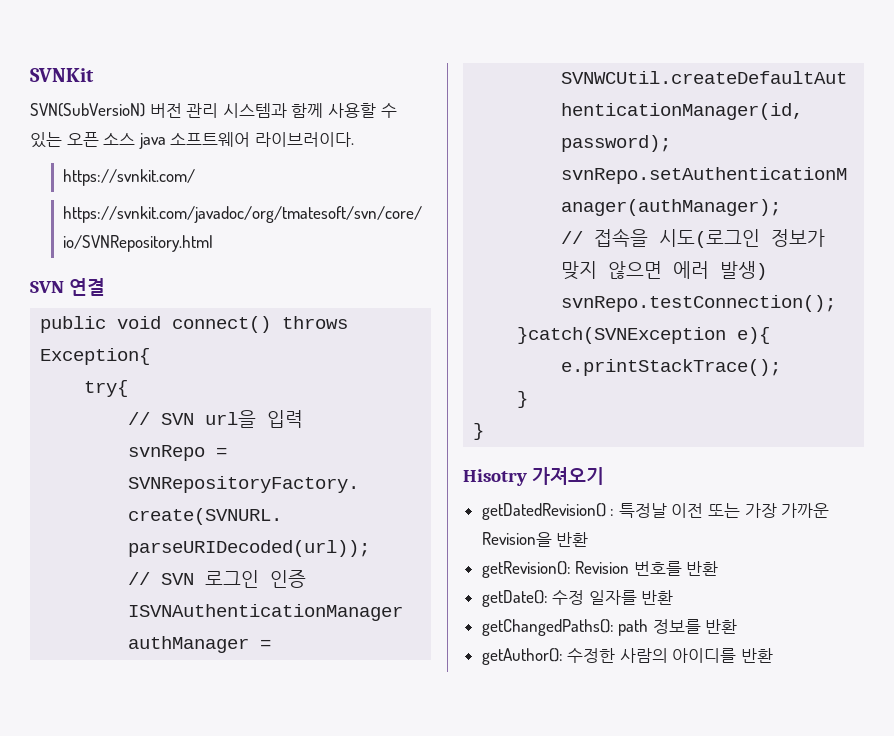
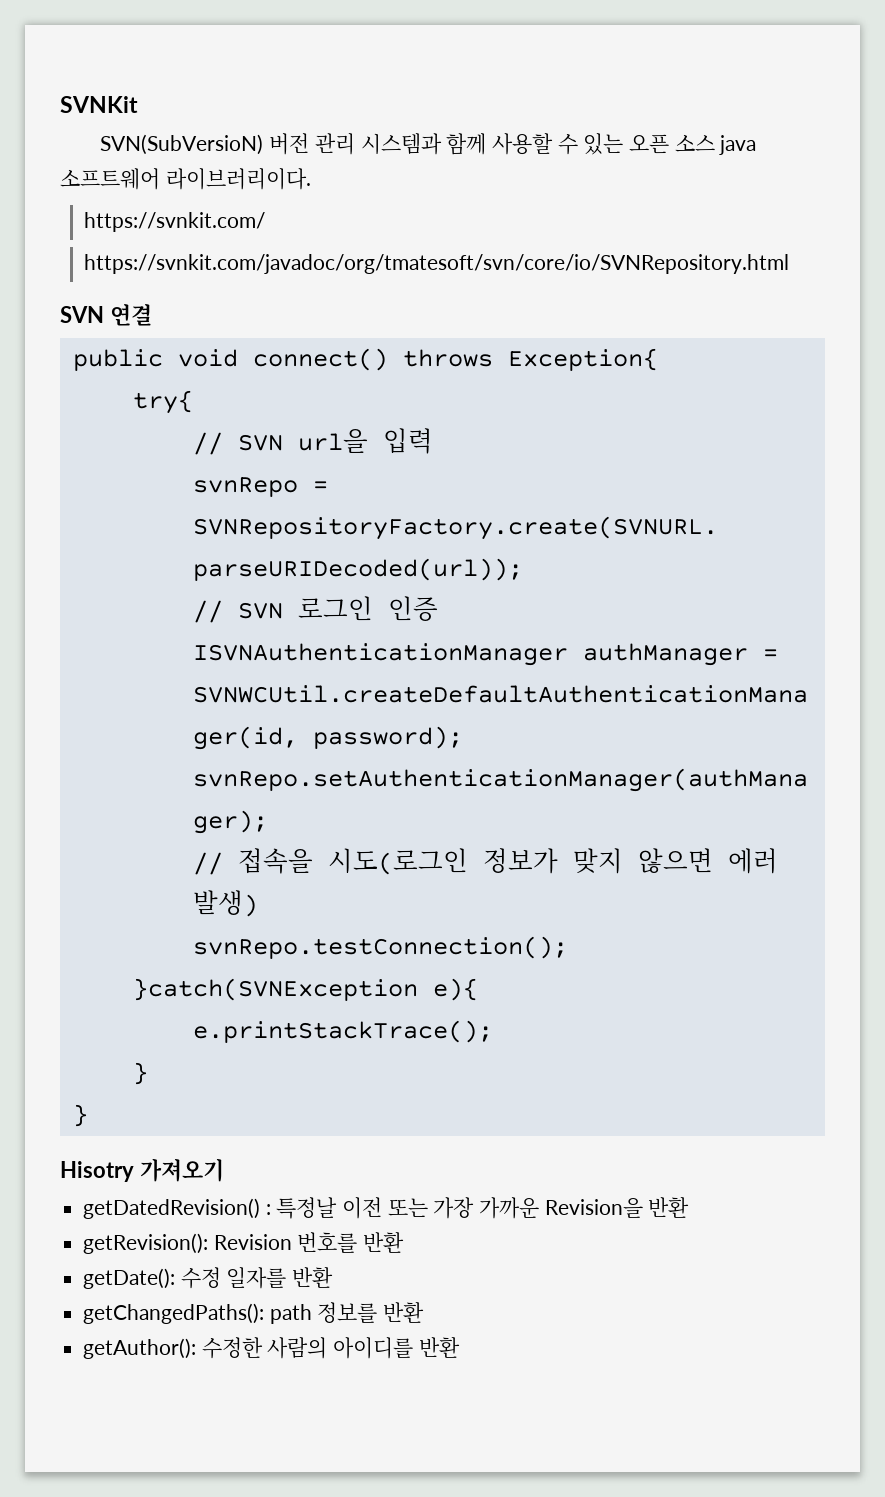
- SVN(SubVersioN) 버전 관리 시스템과 함께 사용할 수 있는 오픈 소스 java 소프트웨어 라이브러이다.
+ SVN(SubVersioN) 버전 관리 시스템과 함께 사용할 수 있는 오픈 소스 java 소프트웨어 라이브러리이다.

